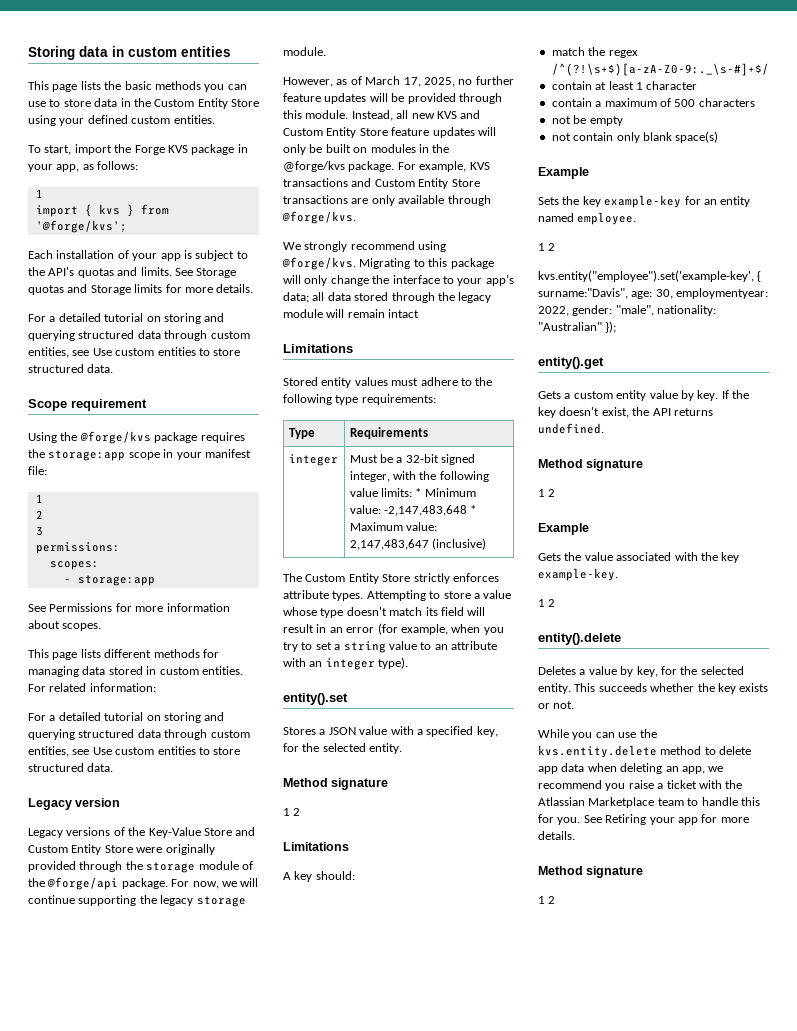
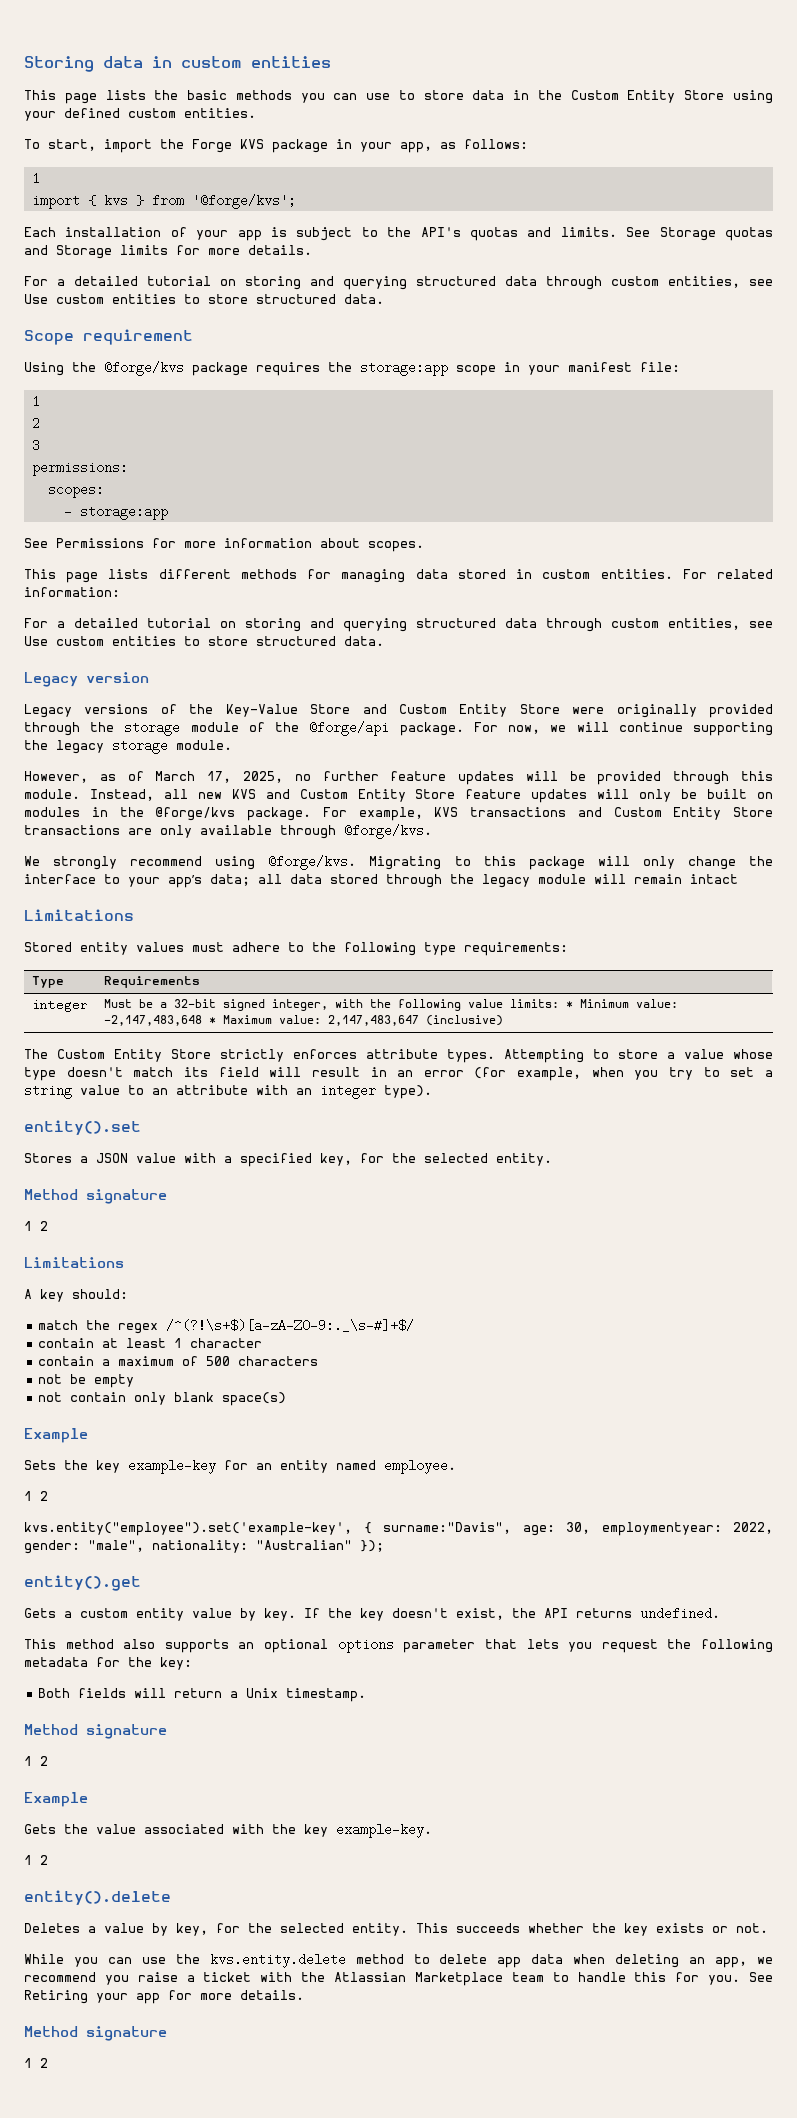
+ This method also supports an optional options parameter that lets you request the following metadata for the key:
+ Both fields will return a Unix timestamp.

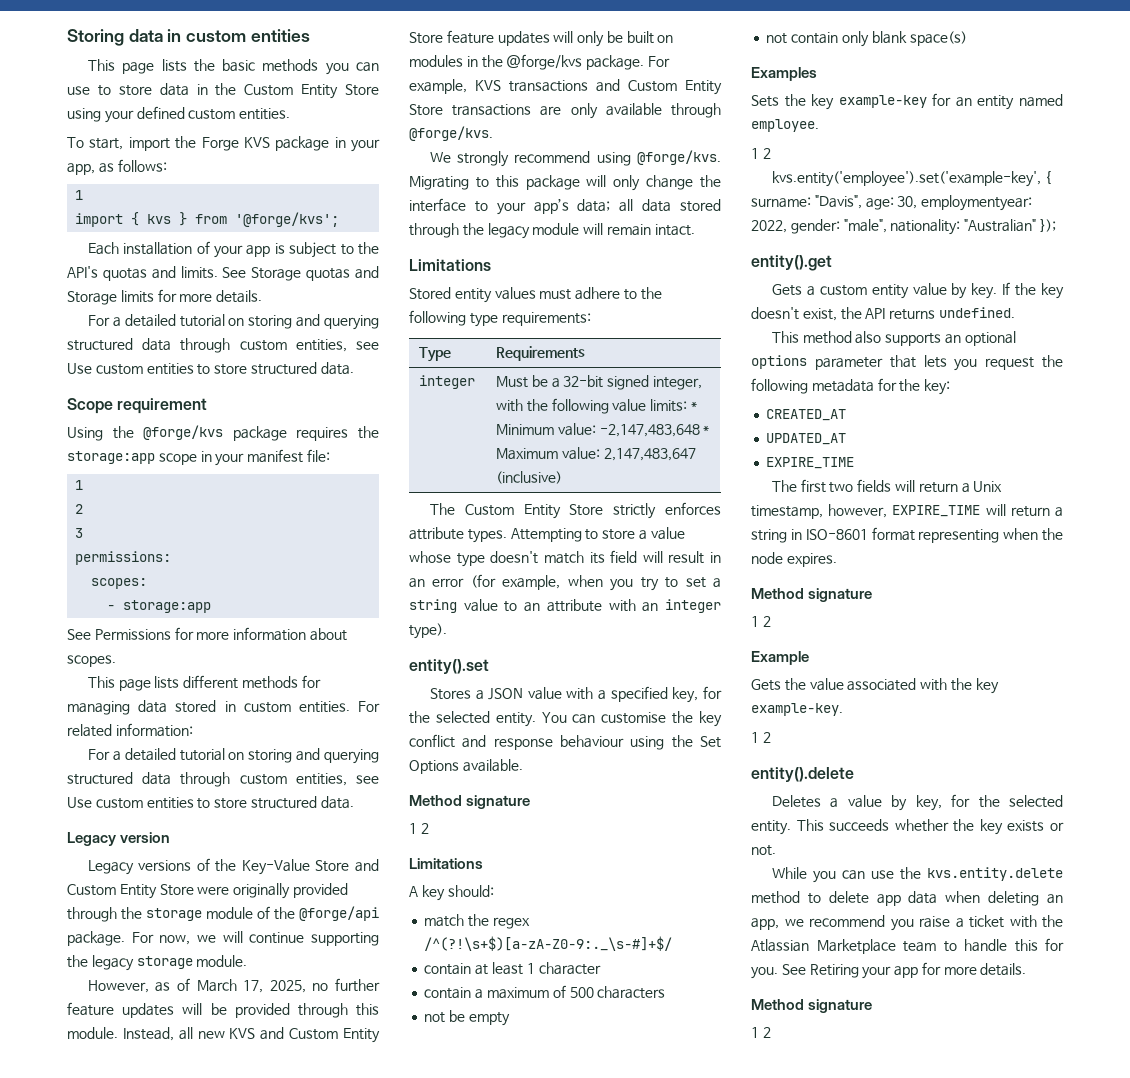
- Migrating to this package will only change the interface to your app’s data; all data stored through the legacy module will remain intact
+ Migrating to this package will only change the interface to your app’s data; all data stored through the legacy module will remain intact.
+ You can customise the key conflict and response behaviour using the Set Options available.
  not contain only blank space(s)
- Example
+ Examples
- kvs.entity("employee").set('example-key', { surname:"Davis", age: 30, employmentyear: 2022, gender: "male", nationality: "Australian" });
+ kvs.entity('employee').set('example-key', { surname: "Davis", age: 30, employmentyear: 2022, gender: "male", nationality: "Australian" });
- Both fields will return a Unix timestamp.
+ CREATED_AT
+ UPDATED_AT
+ EXPIRE_TIME
+ The first two fields will return a Unix timestamp, however, EXPIRE_TIME will return a string in ISO-8601 format representing when the node expires.

